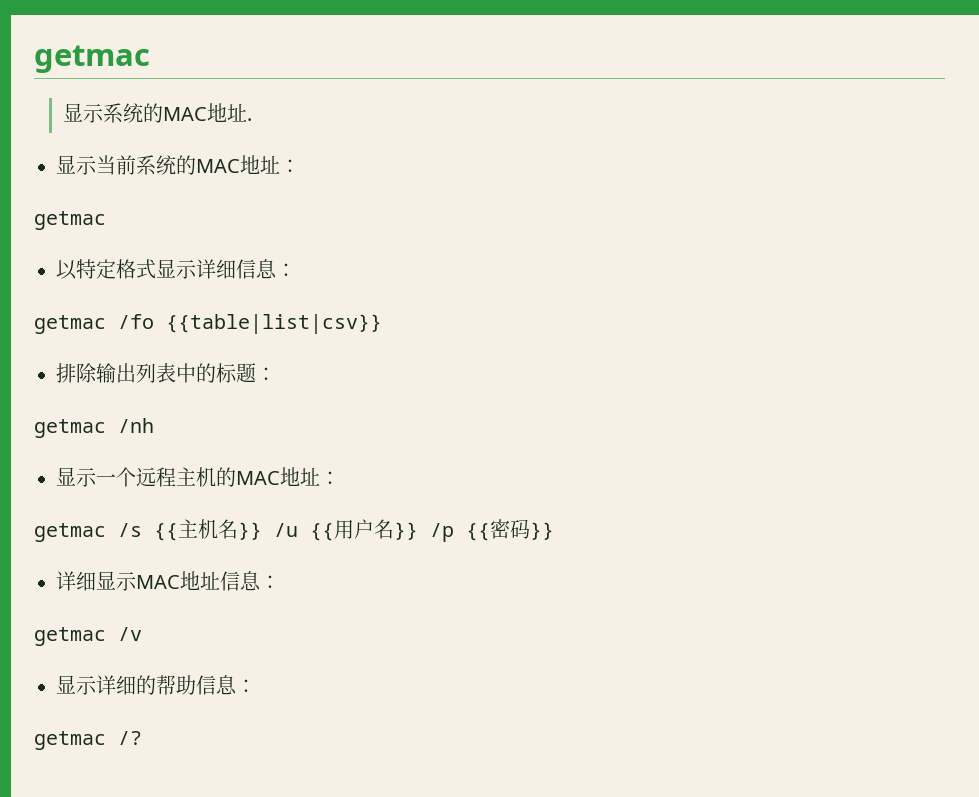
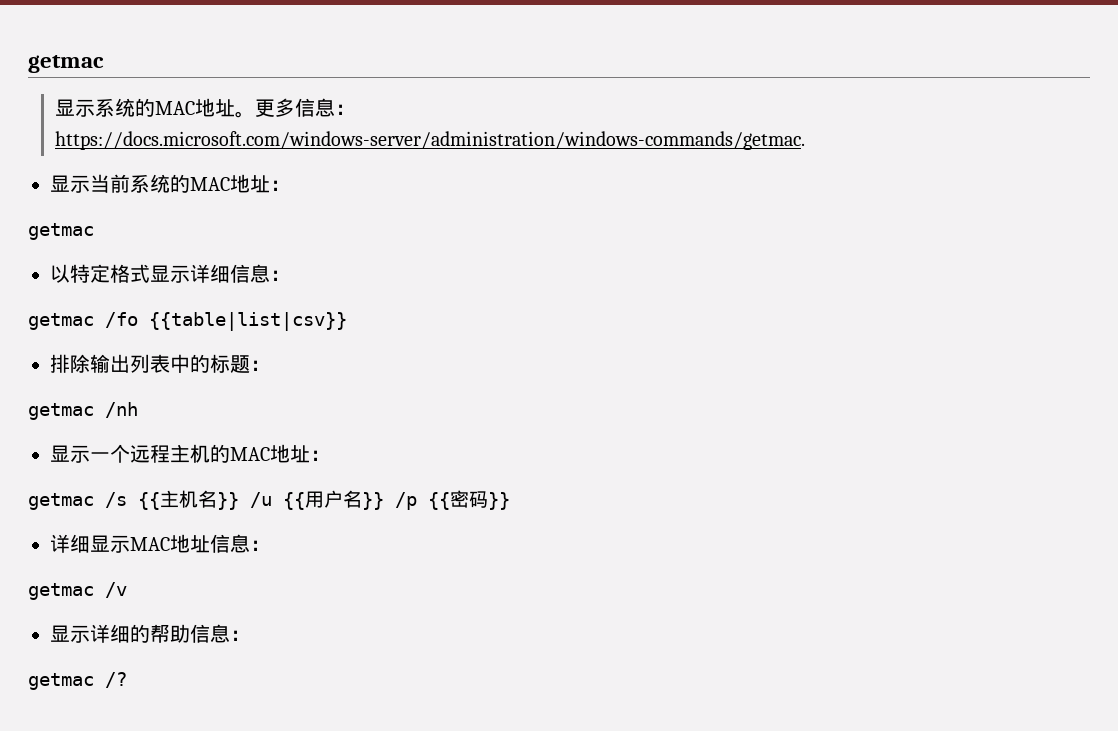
- 显示系统的MAC地址.
+ 显示系统的MAC地址。更多信息：https://docs.microsoft.com/windows-server/administration/windows-commands/getmac.

